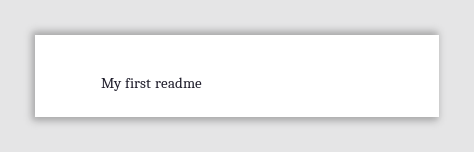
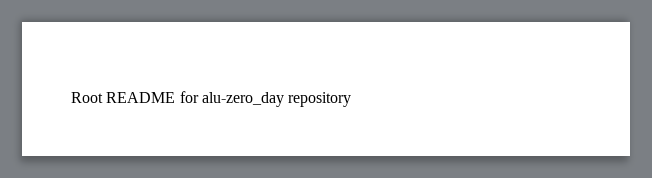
- My first readme
+ Root README for alu-zero_day repository

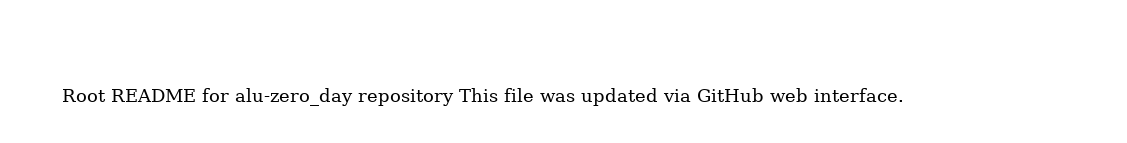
- Root README for alu-zero_day repository
+ Root README for alu-zero_day repository This file was updated via GitHub web interface.

